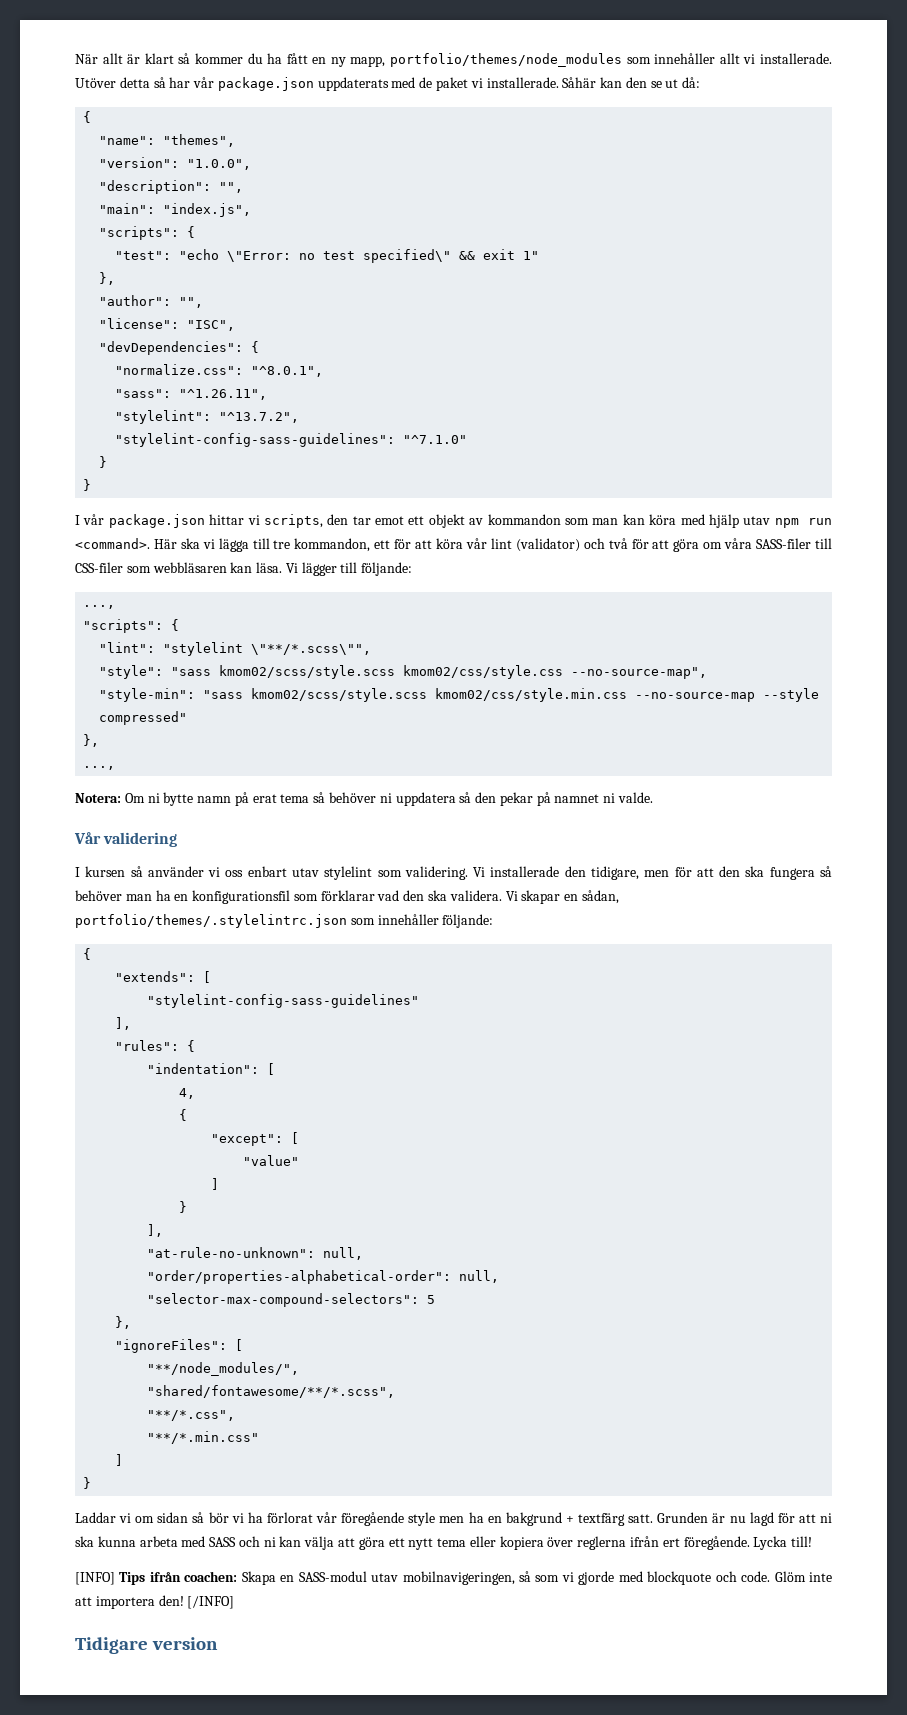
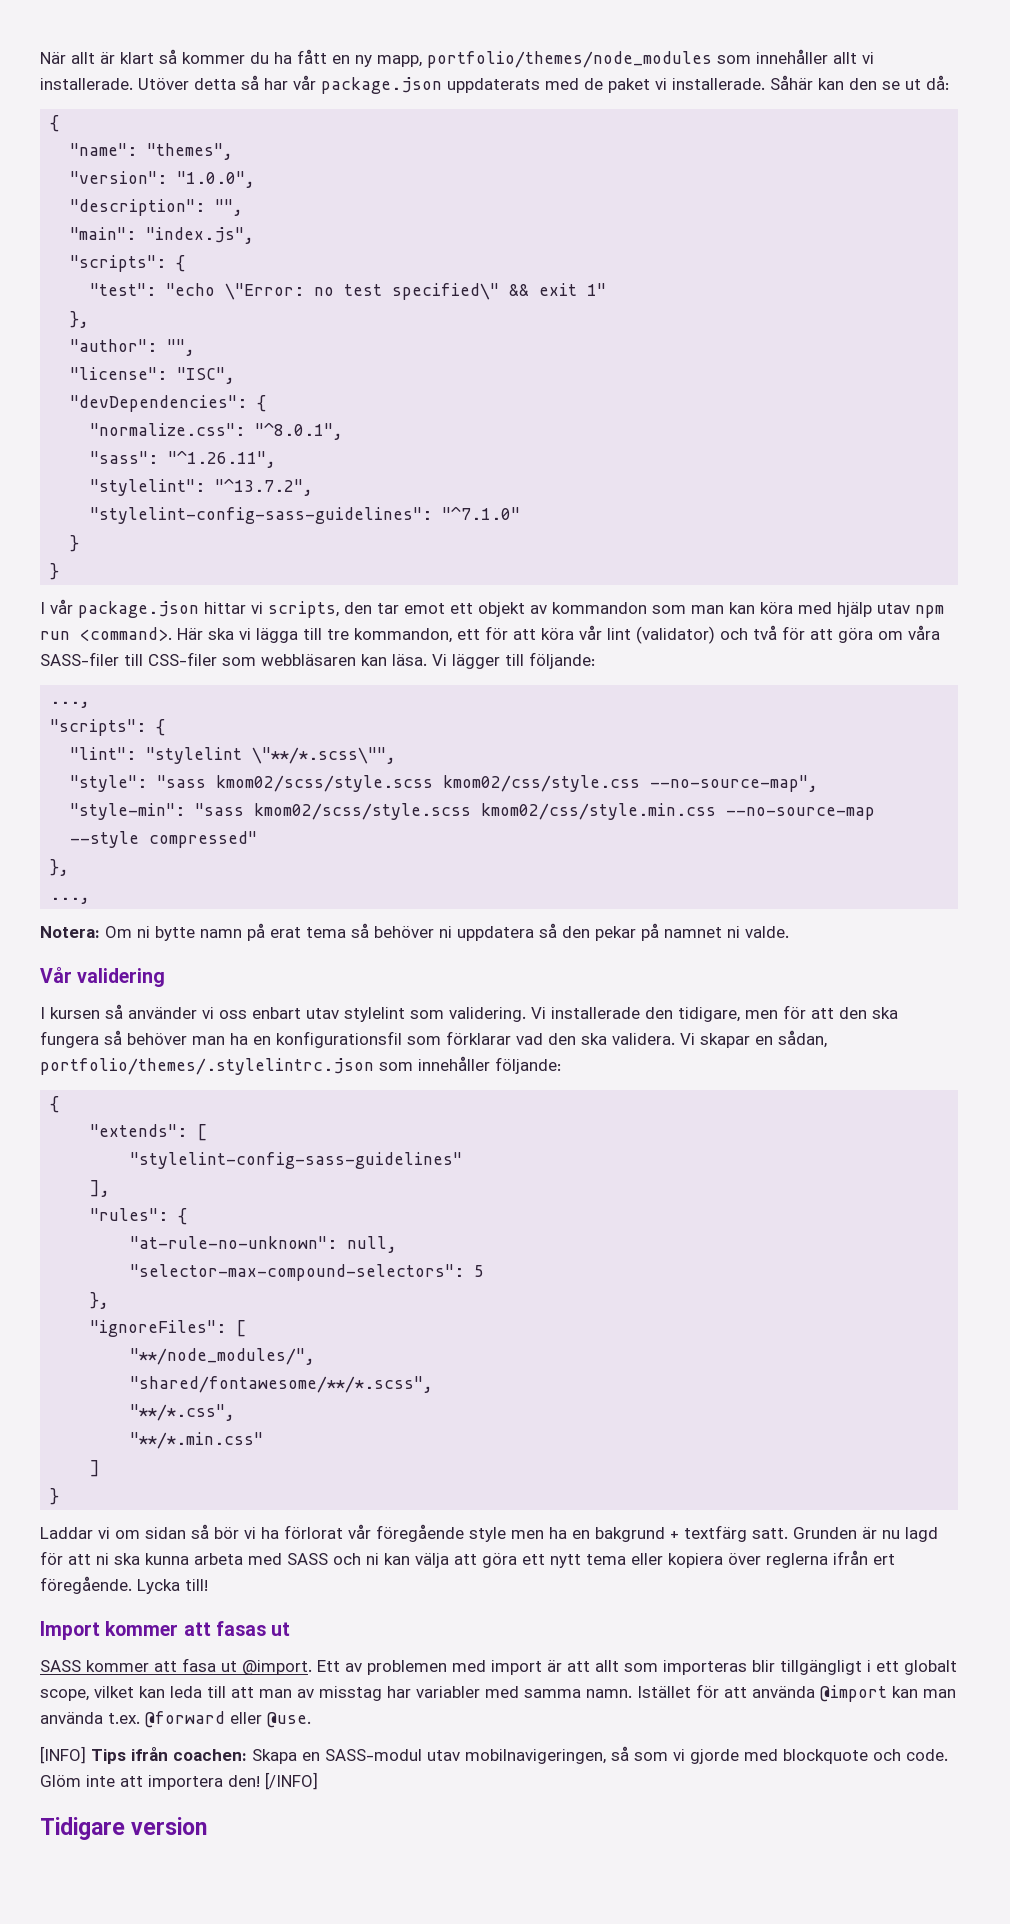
- "indentation": [
- 4,
- {
- "except": [
- "value"
- ]
- }
- ],
- "order/properties-alphabetical-order": null,
+ Import kommer att fasas ut
+ SASS kommer att fasa ut @import. Ett av problemen med import är att allt som importeras blir tillgängligt i ett globalt scope, vilket kan leda till att man av misstag har variabler med samma namn. Istället för att använda @import kan man använda t.ex. @forward eller @use.

